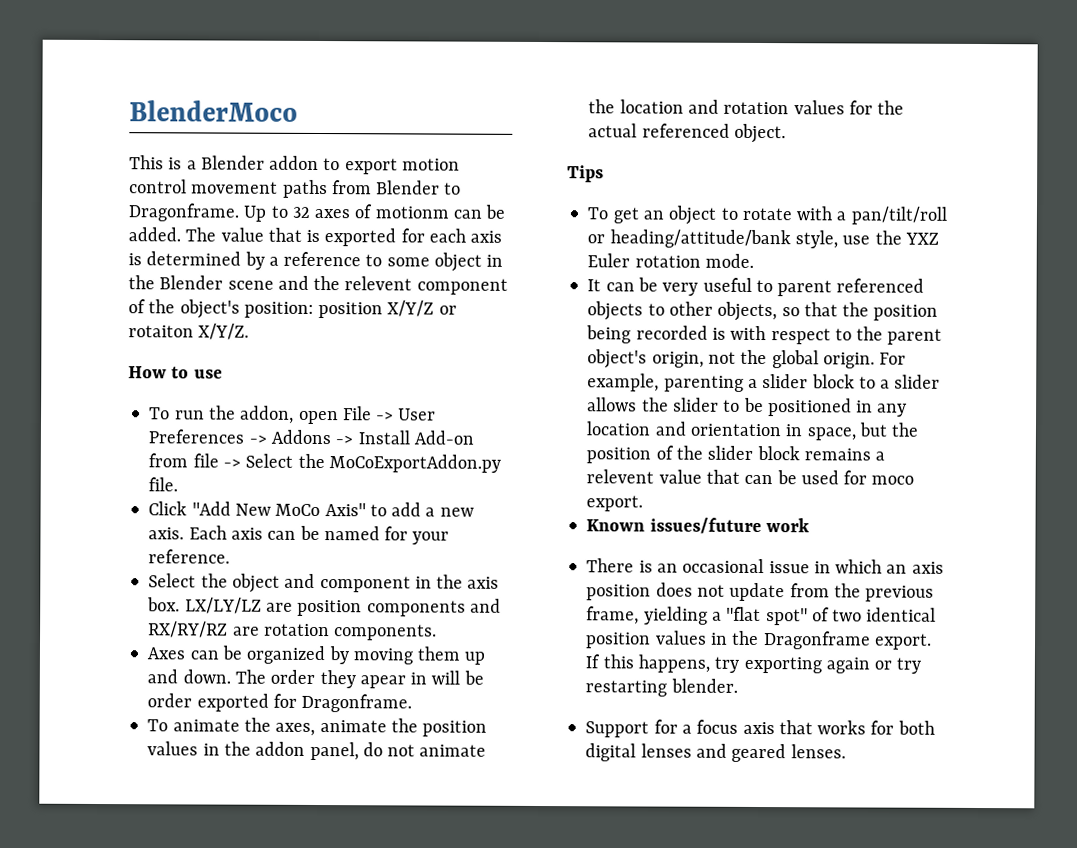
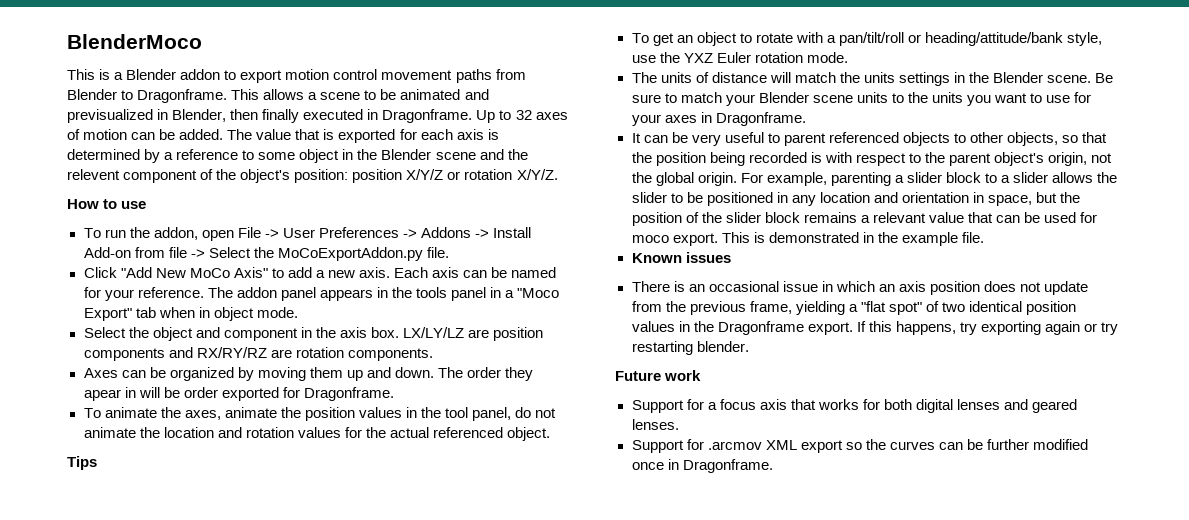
+ This allows a scene to be animated and previsualized in Blender, then finally executed in Dragonframe.
- Up to 32 axes of motionm can be added.
+ Up to 32 axes of motion can be added.
- The value that is exported for each axis is determined by a reference to some object in the Blender scene and the relevent component of the object's position: position X/Y/Z or rotaiton X/Y/Z.
+ The value that is exported for each axis is determined by a reference to some object in the Blender scene and the relevent component of the object's position: position X/Y/Z or rotation X/Y/Z.
+ The addon panel appears in the tools panel in a "Moco Export" tab when in object mode.
- To animate the axes, animate the position values in the addon panel, do not animate the location and rotation values for the actual referenced object.
+ To animate the axes, animate the position values in the tool panel, do not animate the location and rotation values for the actual referenced object.
+ The units of distance will match the units settings in the Blender scene. Be sure to match your Blender scene units to the units you want to use for your axes in Dragonframe.
- For example, parenting a slider block to a slider allows the slider to be positioned in any location and orientation in space, but the position of the slider block remains a relevent value that can be used for moco export.
+ For example, parenting a slider block to a slider allows the slider to be positioned in any location and orientation in space, but the position of the slider block remains a relevant value that can be used for moco export. This is demonstrated in the example file.
- Known issues/future work
+ Known issues
+ Future work
+ Support for .arcmov XML export so the curves can be further modified once in Dragonframe.

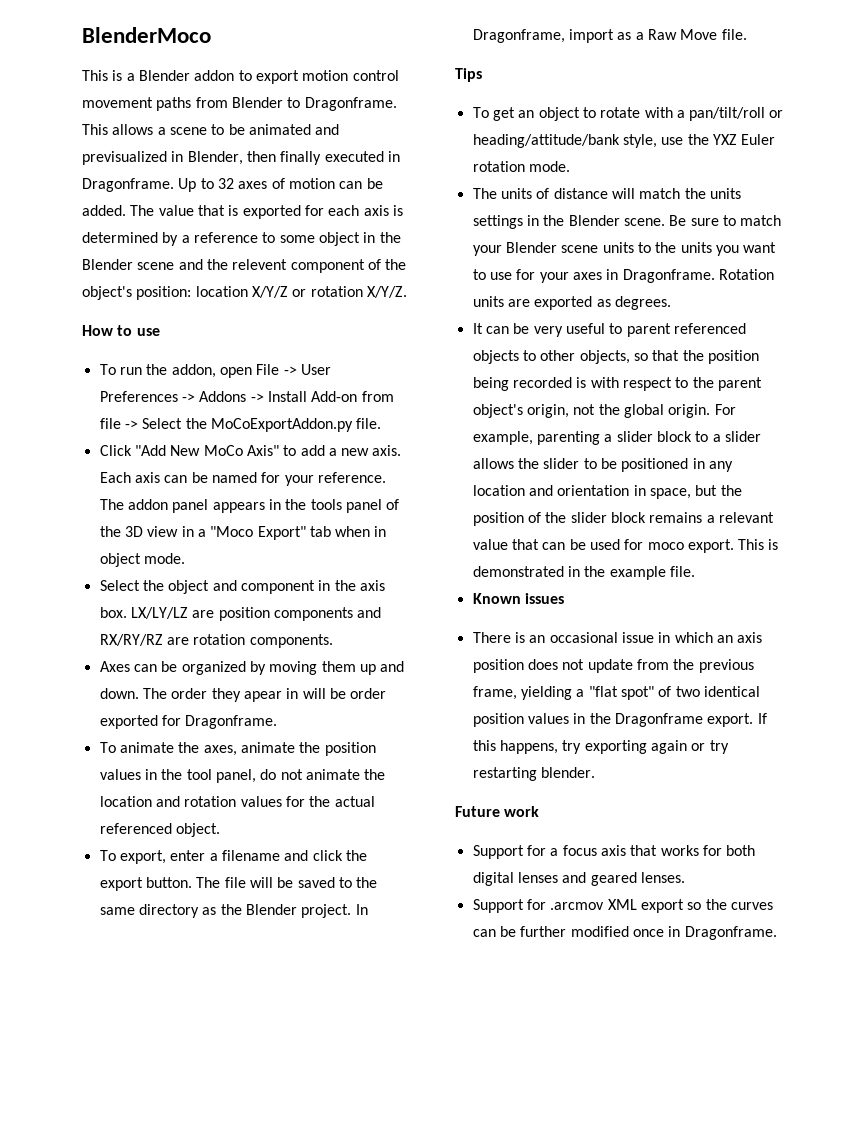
- The value that is exported for each axis is determined by a reference to some object in the Blender scene and the relevent component of the object's position: position X/Y/Z or rotation X/Y/Z.
+ The value that is exported for each axis is determined by a reference to some object in the Blender scene and the relevent component of the object's position: location X/Y/Z or rotation X/Y/Z.
- The addon panel appears in the tools panel in a "Moco Export" tab when in object mode.
+ The addon panel appears in the tools panel of the 3D view in a "Moco Export" tab when in object mode.
+ To export, enter a filename and click the export button. The file will be saved to the same directory as the Blender project. In Dragonframe, import as a Raw Move file.
+ Rotation units are exported as degrees.

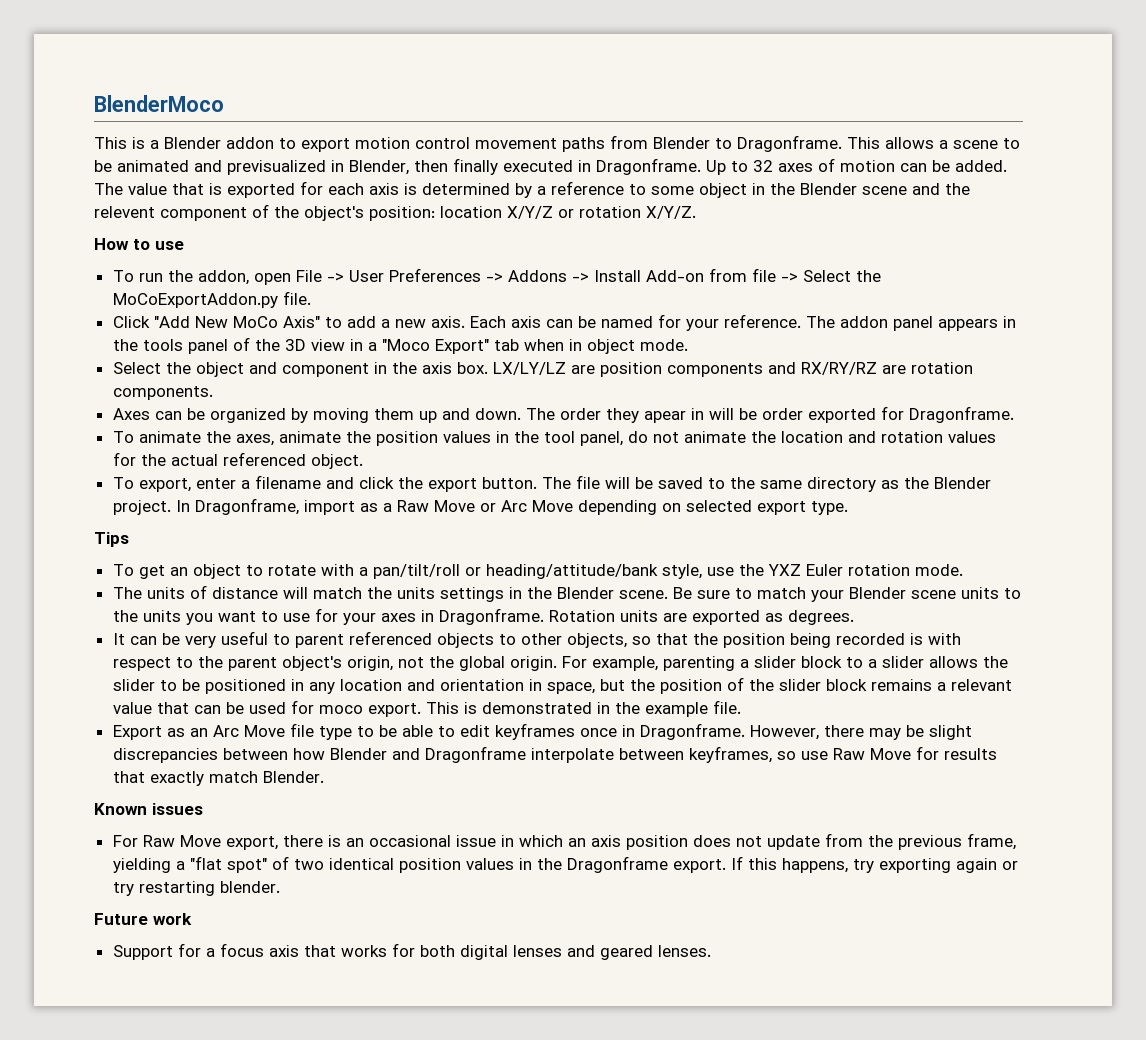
- In Dragonframe, import as a Raw Move file.
+ In Dragonframe, import as a Raw Move or Arc Move depending on selected export type.
+ Export as an Arc Move file type to be able to edit keyframes once in Dragonframe. However, there may be slight discrepancies between how Blender and Dragonframe interpolate between keyframes, so use Raw Move for results that exactly match Blender.
  Known issues
- There is an occasional issue in which an axis position does not update from the previous frame, yielding a "flat spot" of two identical position values in the Dragonframe export.
+ For Raw Move export, there is an occasional issue in which an axis position does not update from the previous frame, yielding a "flat spot" of two identical position values in the Dragonframe export.
- Support for .arcmov XML export so the curves can be further modified once in Dragonframe.

